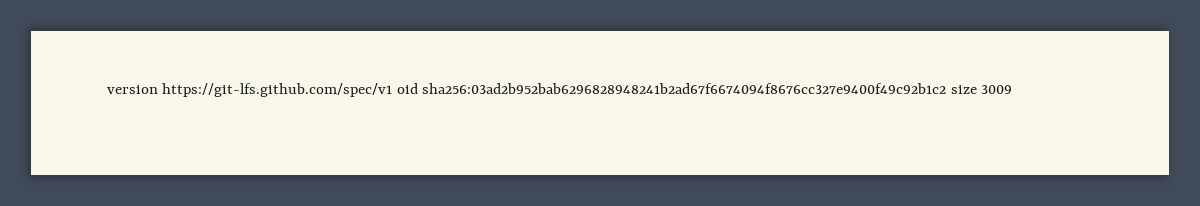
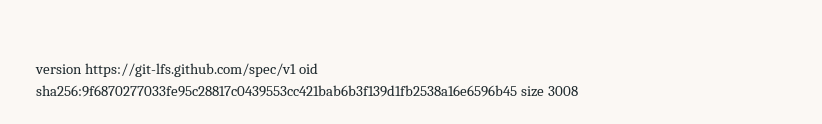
- version https://git-lfs.github.com/spec/v1 oid sha256:03ad2b952bab6296828948241b2ad67f6674094f8676cc327e9400f49c92b1c2 size 3009
+ version https://git-lfs.github.com/spec/v1 oid sha256:9f6870277033fe95c28817c0439553cc421bab6b3f139d1fb2538a16e6596b45 size 3008

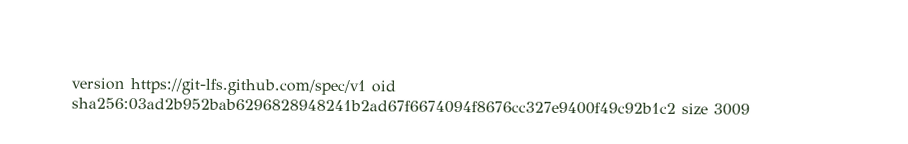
- version https://git-lfs.github.com/spec/v1 oid sha256:9f6870277033fe95c28817c0439553cc421bab6b3f139d1fb2538a16e6596b45 size 3008
+ version https://git-lfs.github.com/spec/v1 oid sha256:03ad2b952bab6296828948241b2ad67f6674094f8676cc327e9400f49c92b1c2 size 3009

